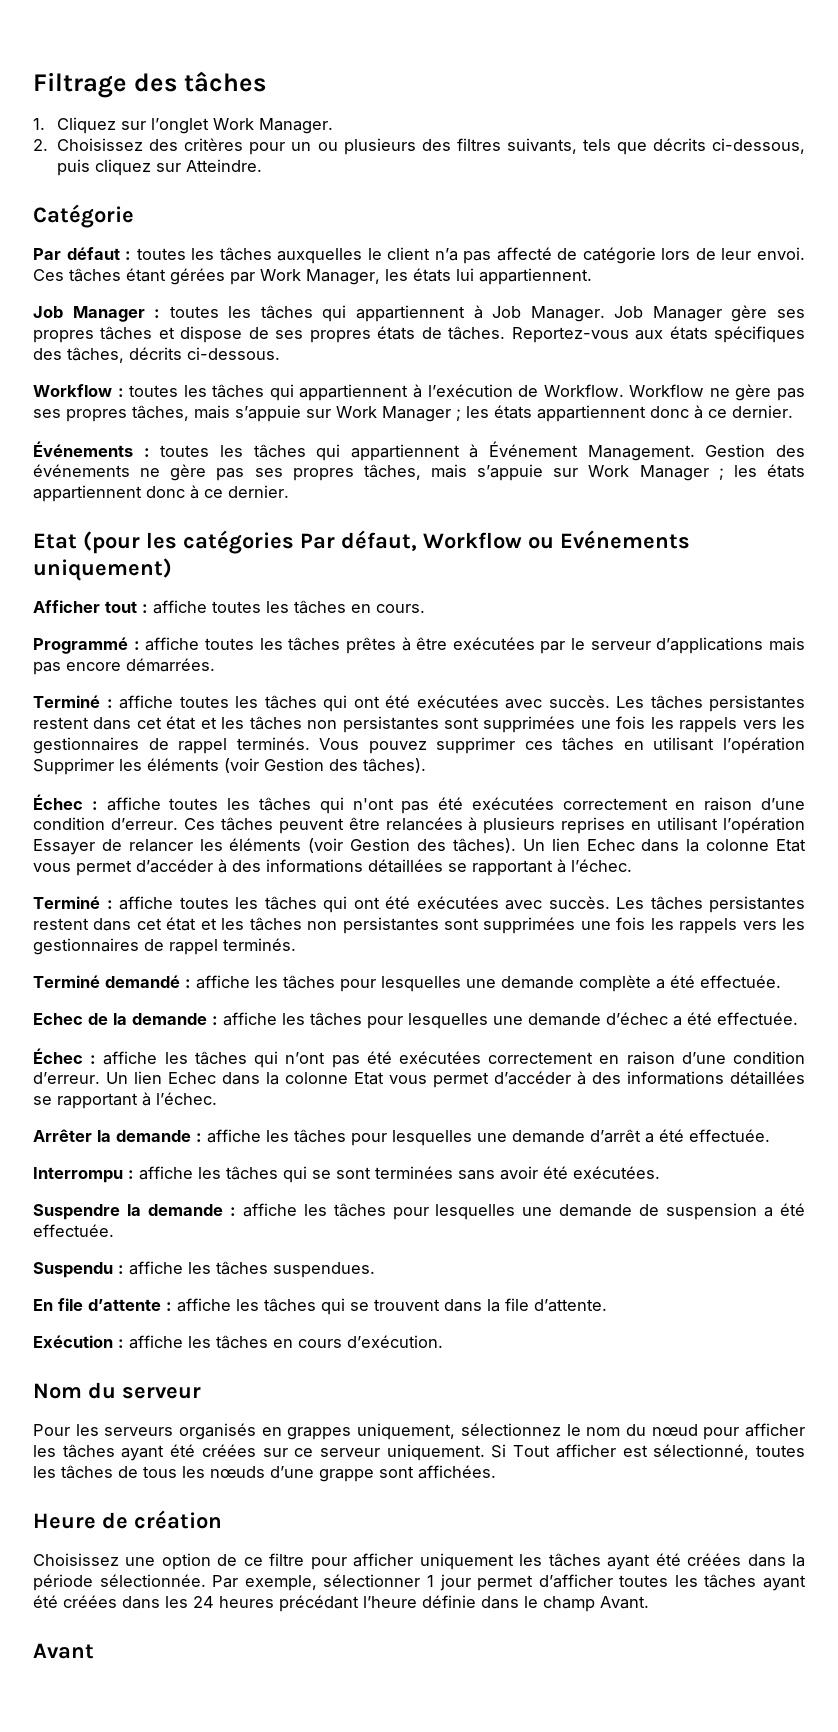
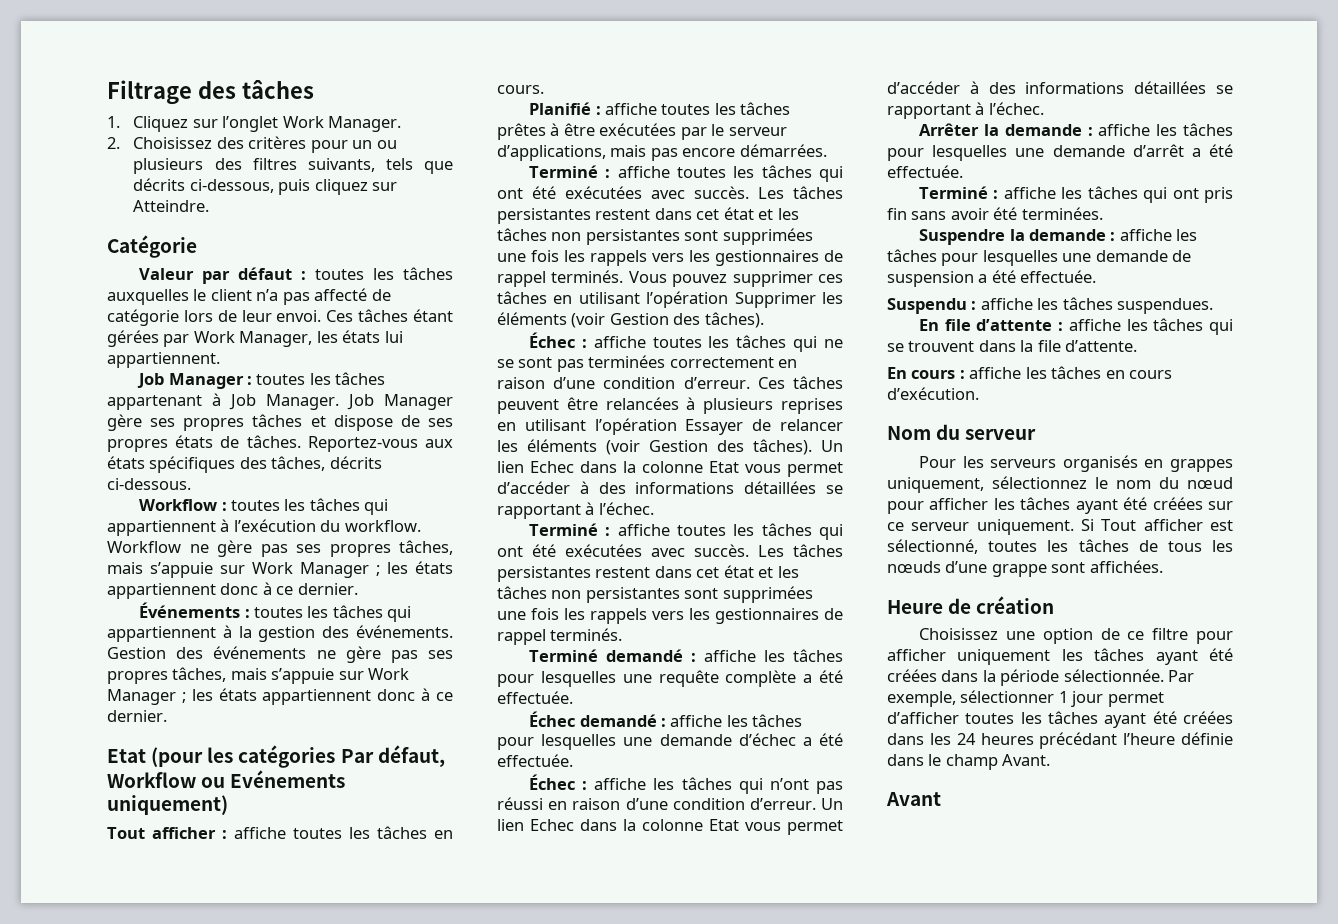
- Par défaut : toutes les tâches auxquelles le client n’a pas affecté de catégorie lors de leur envoi.
+ Valeur par défaut : toutes les tâches auxquelles le client n’a pas affecté de catégorie lors de leur envoi.
- Job Manager : toutes les tâches qui appartiennent à Job Manager.
+ Job Manager : toutes les tâches appartenant à Job Manager.
- Workflow : toutes les tâches qui appartiennent à l’exécution de Workflow.
+ Workflow : toutes les tâches qui appartiennent à l’exécution du workflow.
- Événements : toutes les tâches qui appartiennent à Événement Management.
+ Événements : toutes les tâches qui appartiennent à la gestion des événements.
- Afficher tout : affiche toutes les tâches en cours.
+ Tout afficher : affiche toutes les tâches en cours.
- Programmé : affiche toutes les tâches prêtes à être exécutées par le serveur d’applications mais pas encore démarrées.
+ Planifié : affiche toutes les tâches prêtes à être exécutées par le serveur d’applications, mais pas encore démarrées.
- Échec : affiche toutes les tâches qui n'ont pas été exécutées correctement en raison d’une condition d’erreur.
+ Échec : affiche toutes les tâches qui ne se sont pas terminées correctement en raison d’une condition d’erreur.
- Terminé demandé : affiche les tâches pour lesquelles une demande complète a été effectuée.
+ Terminé demandé : affiche les tâches pour lesquelles une requête complète a été effectuée.
- Echec de la demande : affiche les tâches pour lesquelles une demande d’échec a été effectuée.
+ Échec demandé : affiche les tâches pour lesquelles une demande d’échec a été effectuée.
- Échec : affiche les tâches qui n’ont pas été exécutées correctement en raison d’une condition d’erreur.
+ Échec : affiche les tâches qui n’ont pas réussi en raison d’une condition d’erreur.
- Interrompu : affiche les tâches qui se sont terminées sans avoir été exécutées.
+ Terminé : affiche les tâches qui ont pris fin sans avoir été terminées.
- Exécution : affiche les tâches en cours d’exécution.
+ En cours : affiche les tâches en cours d’exécution.

